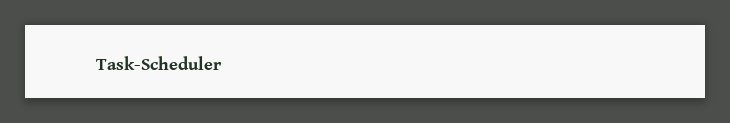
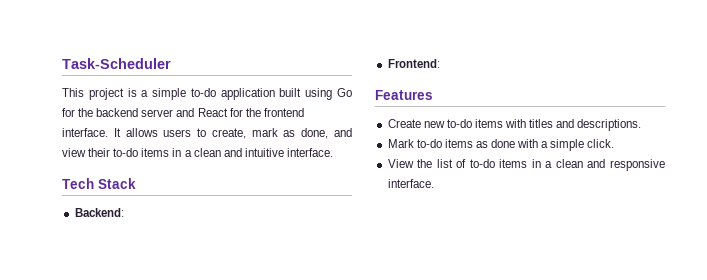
+ This project is a simple to-do application built using Go for the backend server and React for the frontend interface. It allows users to create, mark as done, and view their to-do items in a clean and intuitive interface.
+ Tech Stack
+ Backend:
+ Frontend:
+ Features
+ Create new to-do items with titles and descriptions.
+ Mark to-do items as done with a simple click.
+ View the list of to-do items in a clean and responsive interface.

